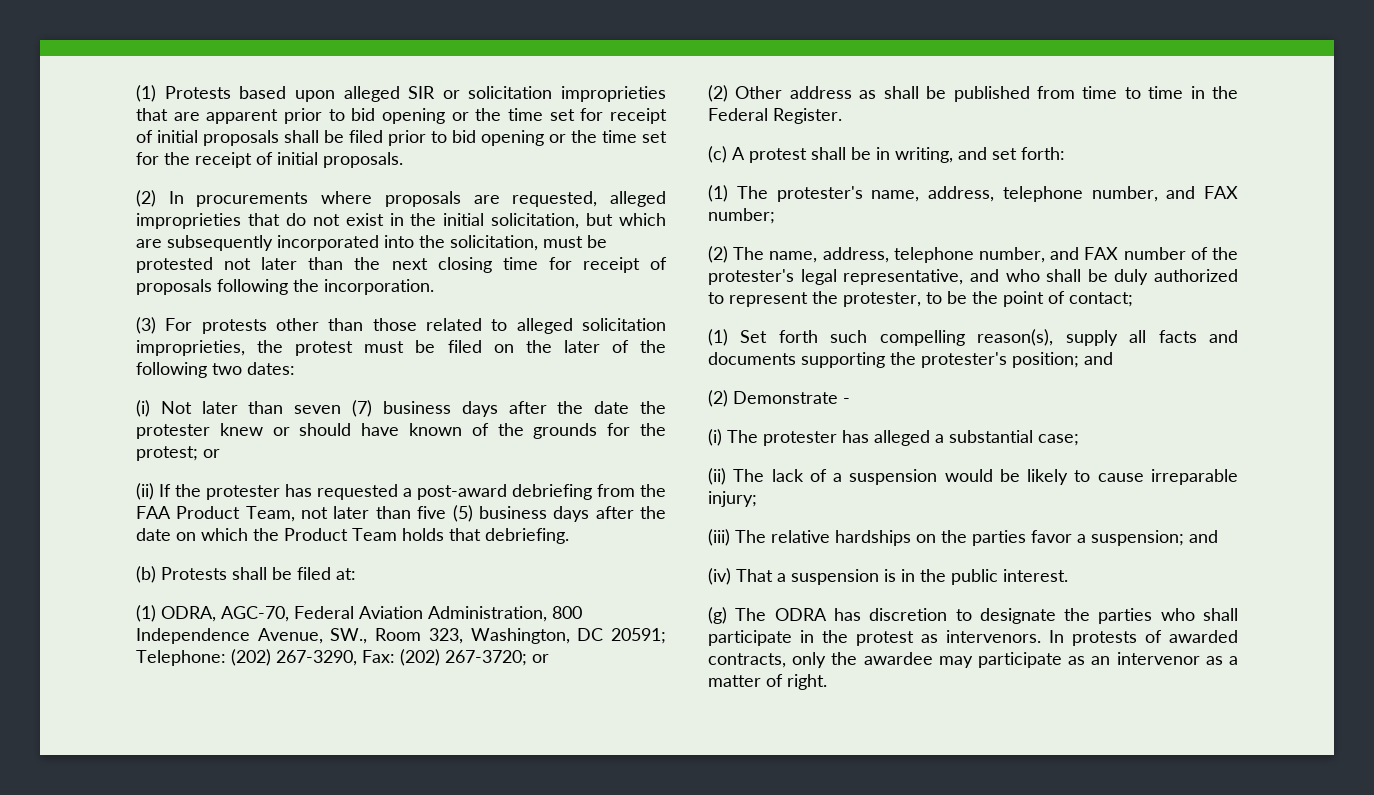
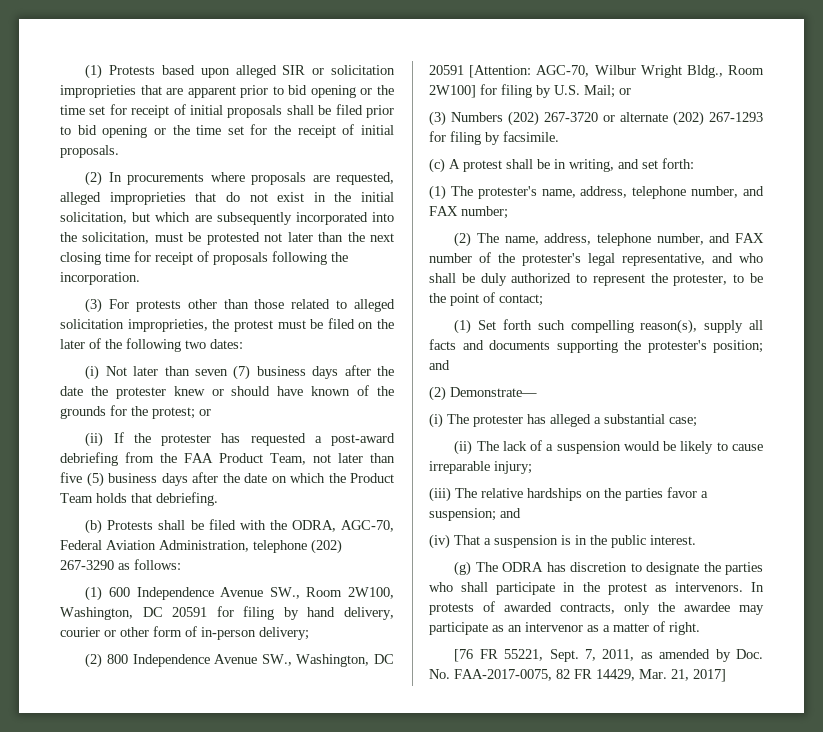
- (b) Protests shall be filed at:
- (1) ODRA, AGC-70, Federal Aviation Administration, 800 Independence Avenue, SW., Room 323, Washington, DC 20591; Telephone: (202) 267-3290, Fax: (202) 267-3720; or
- (2) Other address as shall be published from time to time in the Federal Register.
+ (b) Protests shall be filed with the ODRA, AGC-70, Federal Aviation Administration, telephone (202) 267-3290 as follows:
+ (1) 600 Independence Avenue SW., Room 2W100, Washington, DC 20591 for filing by hand delivery, courier or other form of in-person delivery;
+ (2) 800 Independence Avenue SW., Washington, DC 20591 [Attention: AGC-70, Wilbur Wright Bldg., Room 2W100] for filing by U.S. Mail; or
+ (3) Numbers (202) 267-3720 or alternate (202) 267-1293 for filing by facsimile.
- (2) Demonstrate -
+ (2) Demonstrate—
+ [76 FR 55221, Sept. 7, 2011, as amended by Doc. No. FAA-2017-0075, 82 FR 14429, Mar. 21, 2017]

